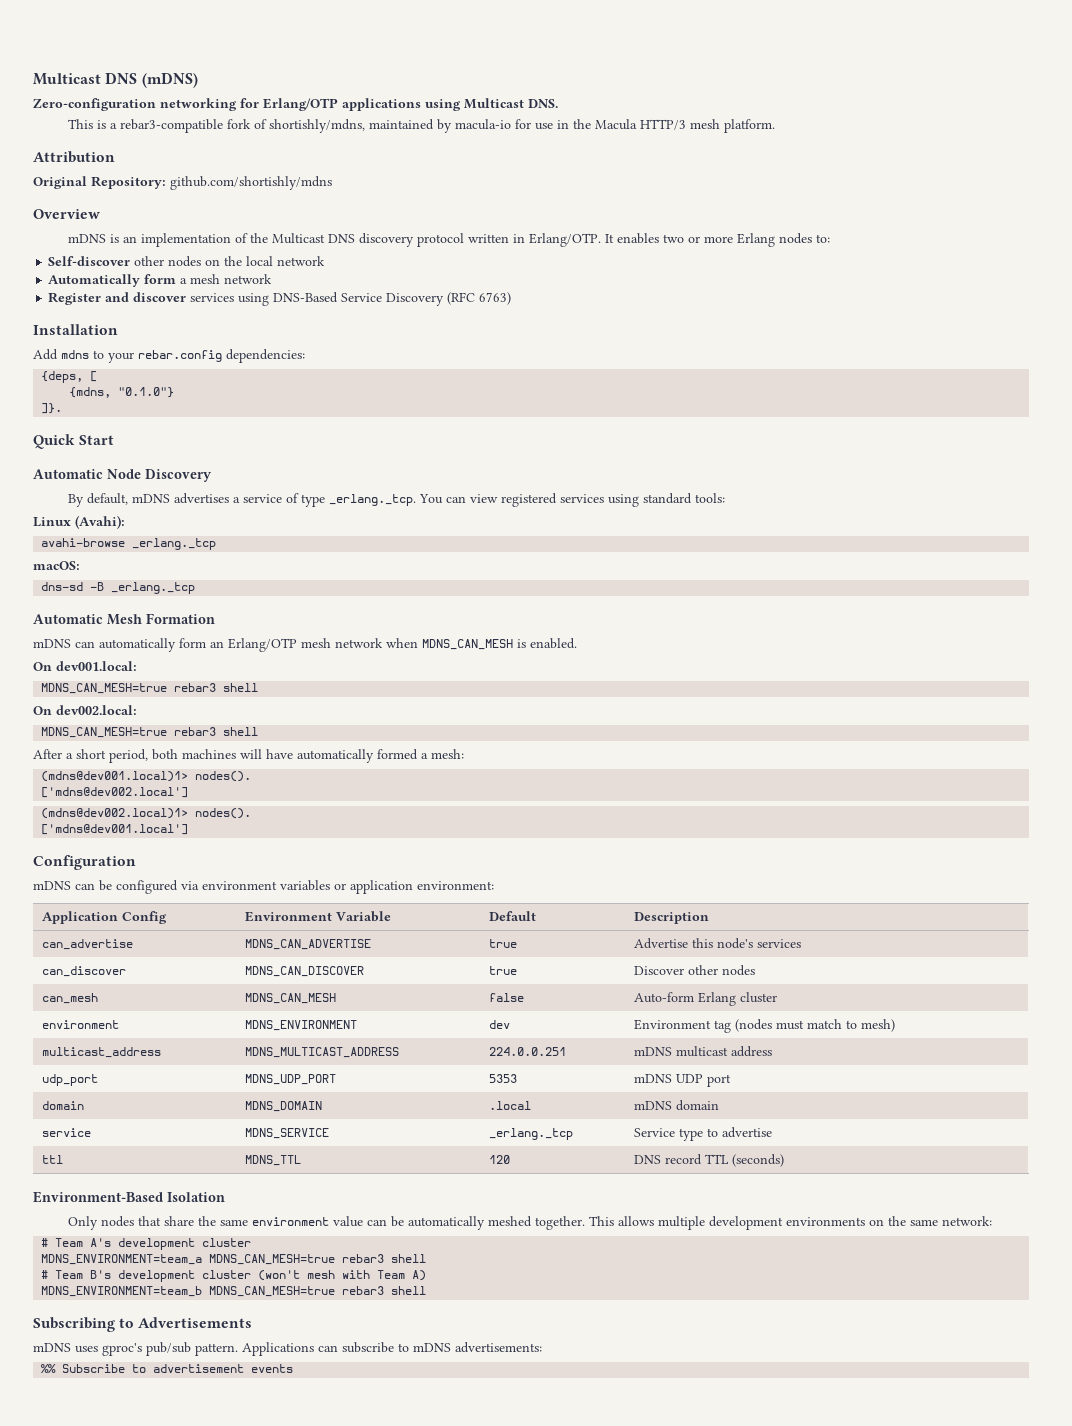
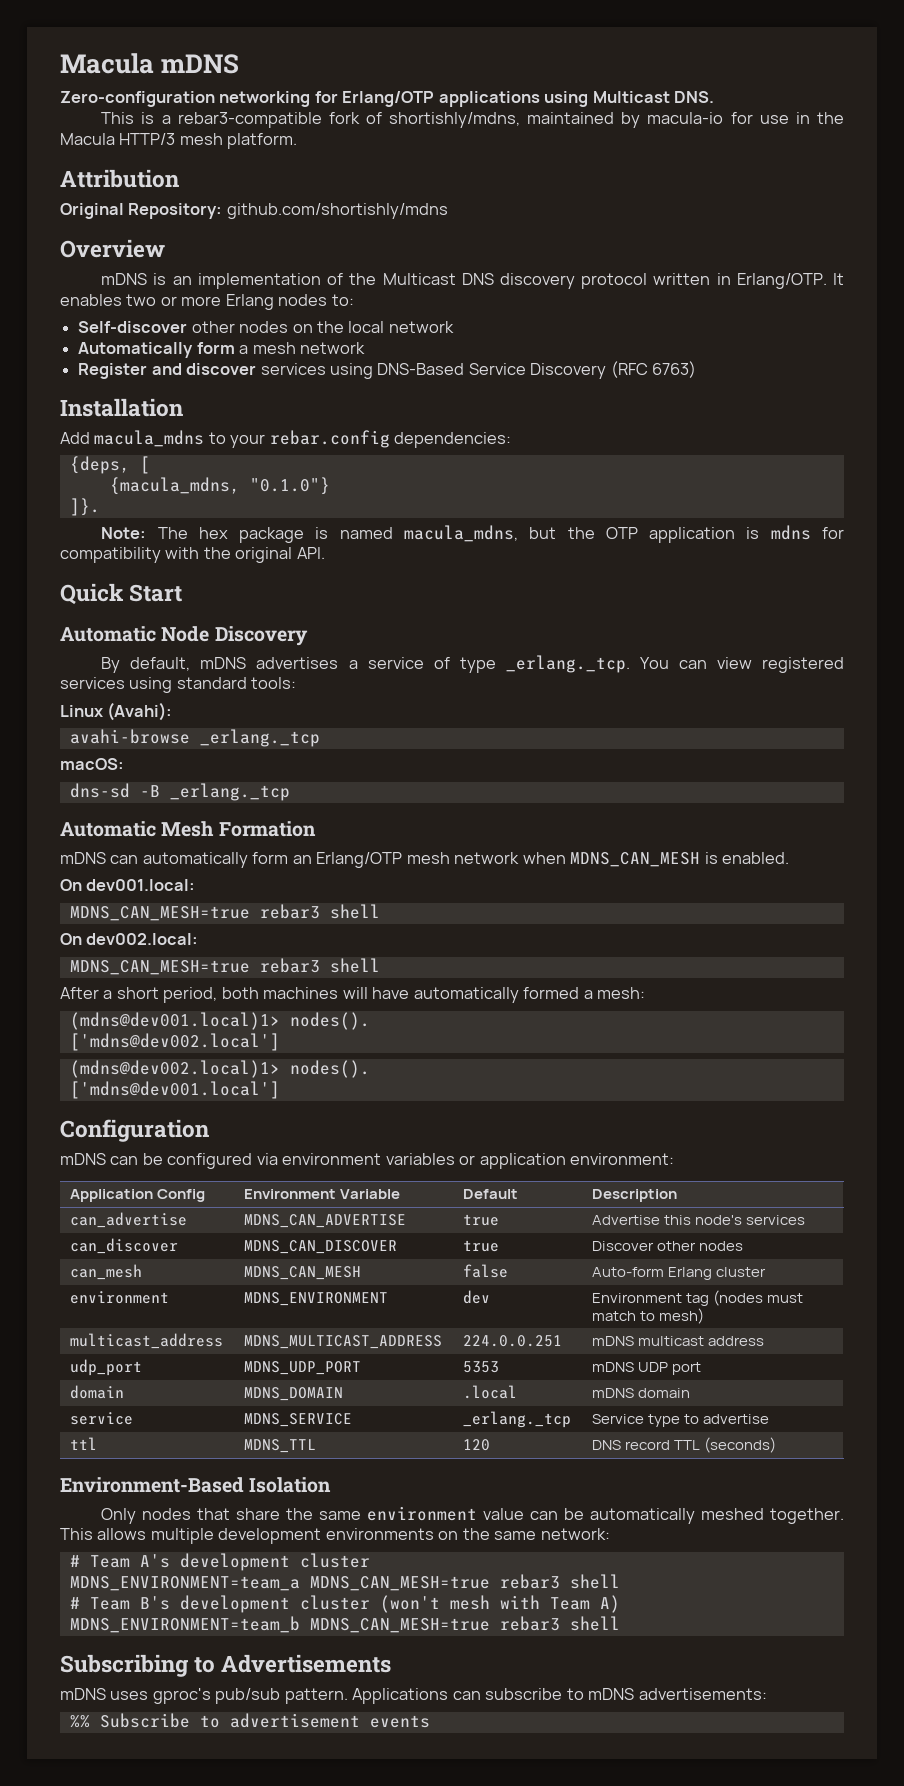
- Multicast DNS (mDNS)
+ Macula mDNS
- Add mdns to your rebar.config dependencies:
+ Add macula_mdns to your rebar.config dependencies:
- {mdns, "0.1.0"}
+ {macula_mdns, "0.1.0"}
+ Note: The hex package is named macula_mdns, but the OTP application is mdns for compatibility with the original API.

